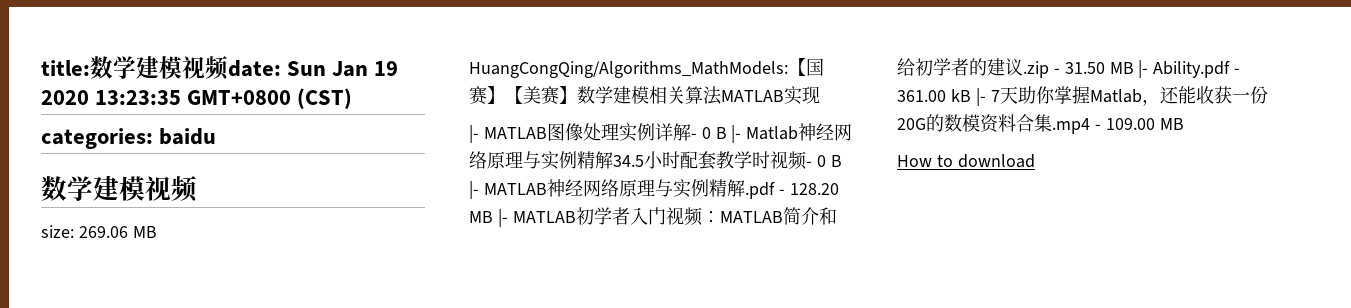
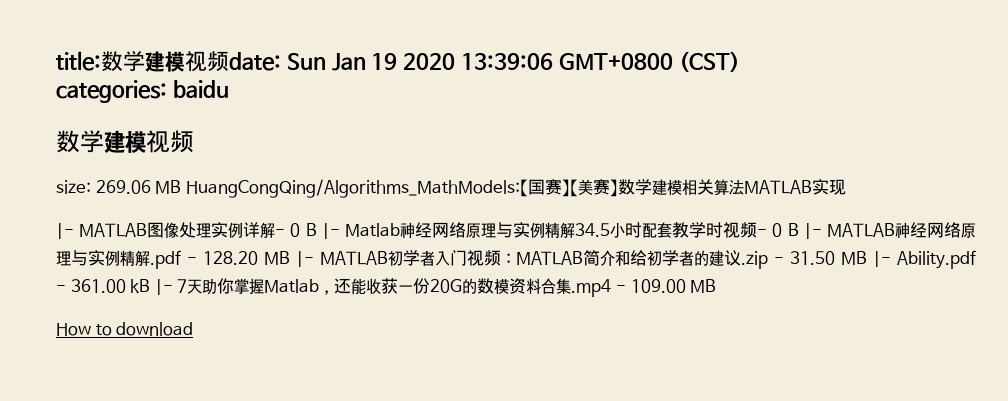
- title:数学建模视频date: Sun Jan 19 2020 13:23:35 GMT+0800 (CST)
+ title:数学建模视频date: Sun Jan 19 2020 13:39:06 GMT+0800 (CST)

